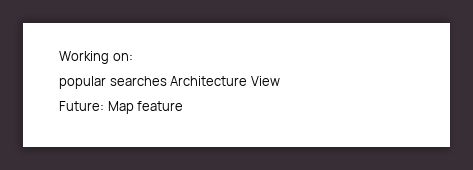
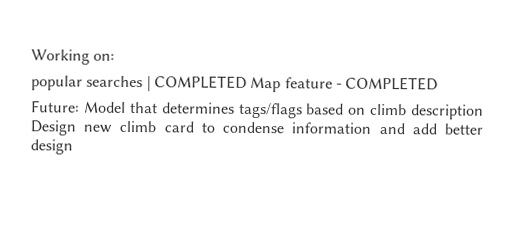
- popular searches Architecture View
- Future: Map feature
+ popular searches | COMPLETED Map feature - COMPLETED
+ Future: Model that determines tags/flags based on climb description Design new climb card to condense information and add better design

